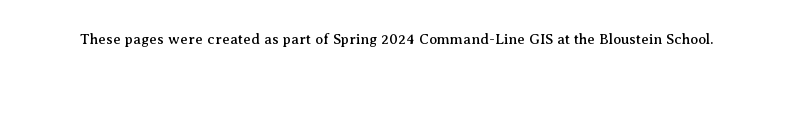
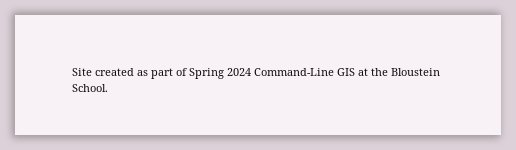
- These pages were created as part of Spring 2024 Command-Line GIS at the Bloustein School.
+ Site created as part of Spring 2024 Command-Line GIS at the Bloustein School.

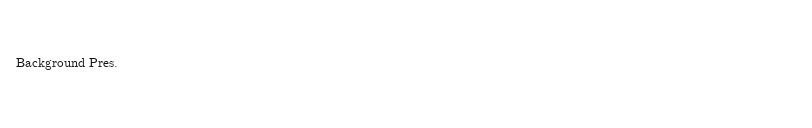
- Site created as part of Spring 2024 Command-Line GIS at the Bloustein School.
+ Background Pres.

